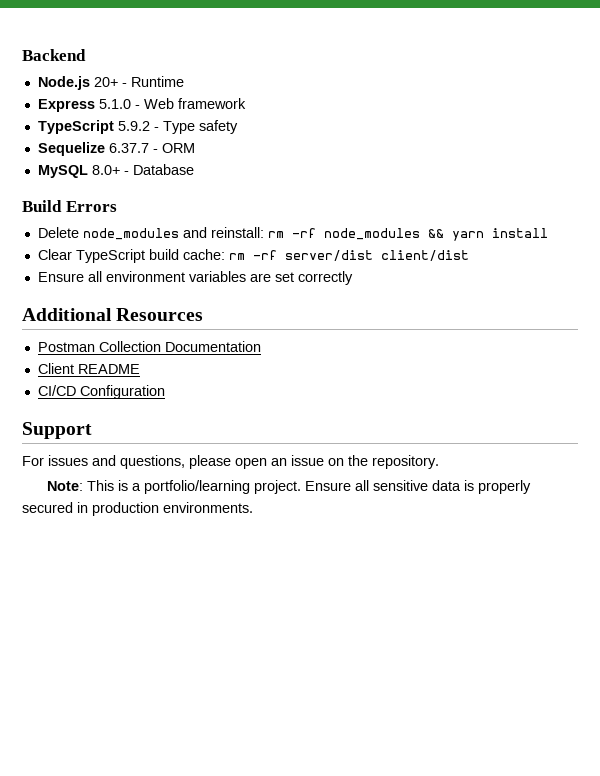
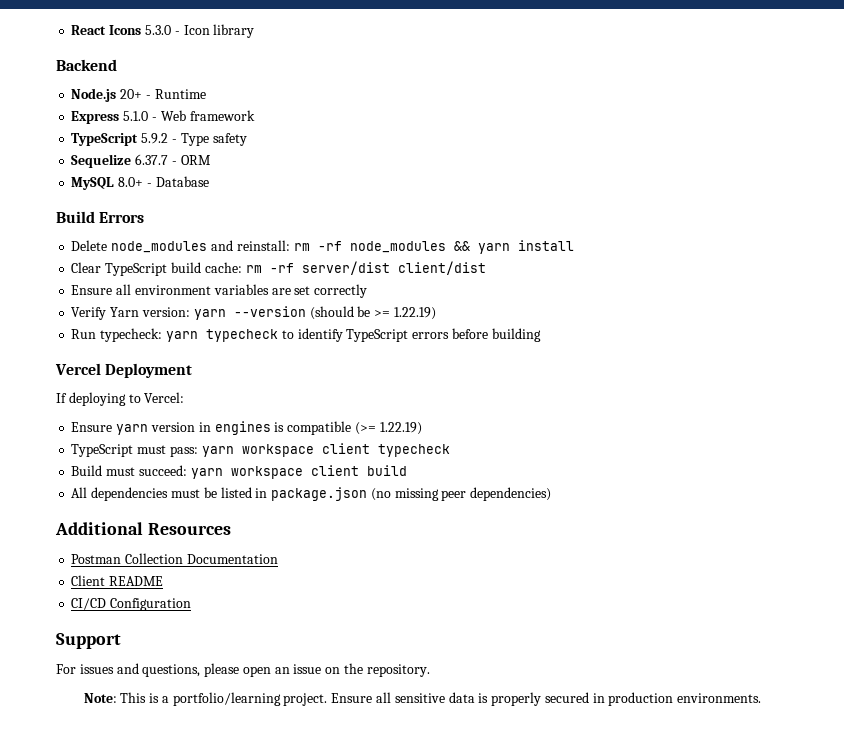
+ React Icons 5.3.0 - Icon library
+ Verify Yarn version: yarn --version (should be >= 1.22.19)
+ Run typecheck: yarn typecheck to identify TypeScript errors before building
+ Vercel Deployment
+ If deploying to Vercel:
+ Ensure yarn version in engines is compatible (>= 1.22.19)
+ TypeScript must pass: yarn workspace client typecheck
+ Build must succeed: yarn workspace client build
+ All dependencies must be listed in package.json (no missing peer dependencies)

